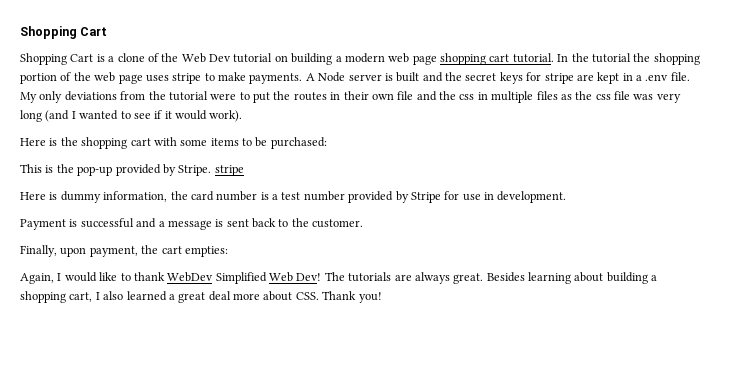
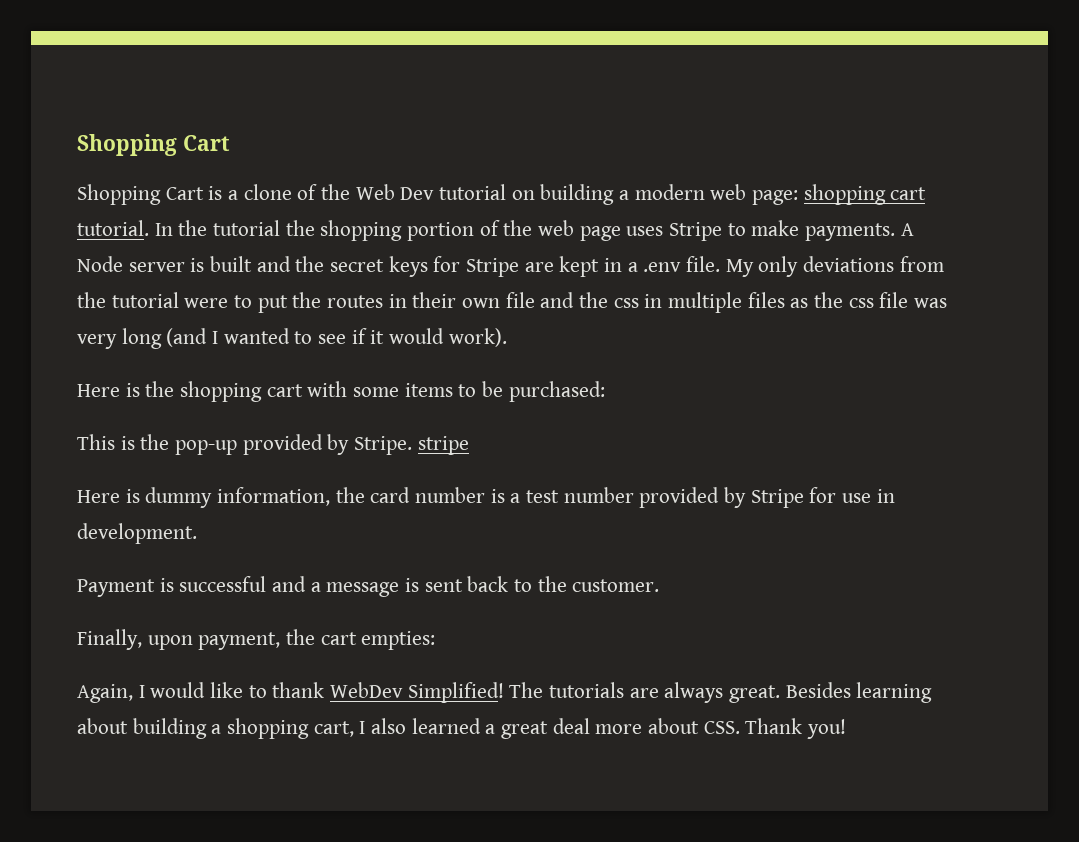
- Shopping Cart is a clone of the Web Dev tutorial on building a modern web page shopping cart tutorial.
+ Shopping Cart is a clone of the Web Dev tutorial on building a modern web page: shopping cart tutorial.
- In the tutorial the shopping portion of the web page uses stripe to make payments.
+ In the tutorial the shopping portion of the web page uses Stripe to make payments.
- A Node server is built and the secret keys for stripe are kept in a .env file.
+ A Node server is built and the secret keys for Stripe are kept in a .env file.
- Again, I would like to thank WebDev Simplified Web Dev!
+ Again, I would like to thank WebDev Simplified!

